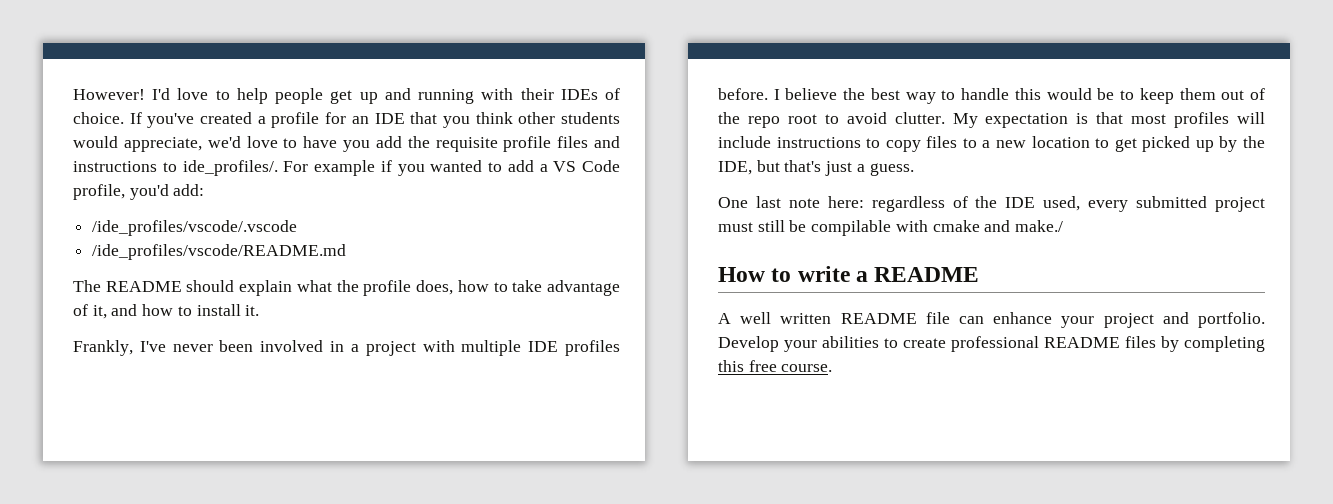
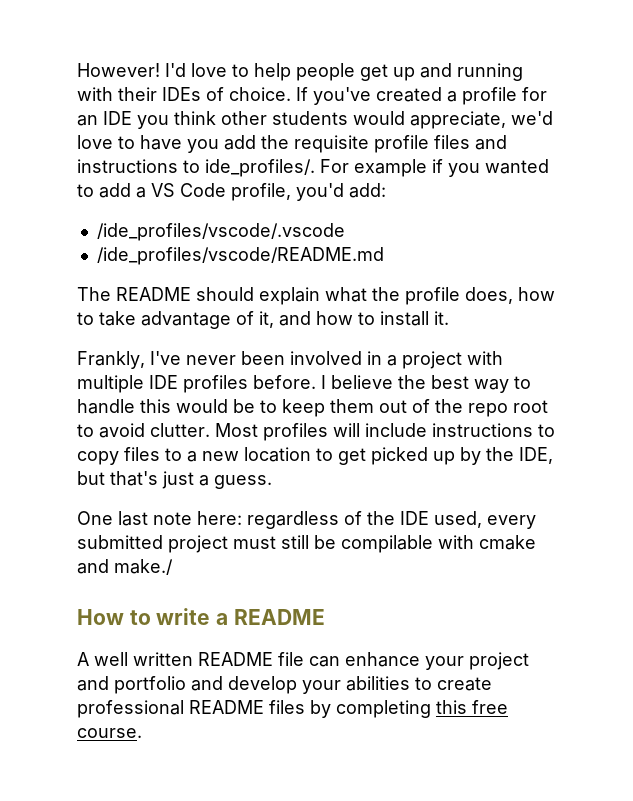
- If you've created a profile for an IDE that you think other students would appreciate, we'd love to have you add the requisite profile files and instructions to ide_profiles/.
+ If you've created a profile for an IDE you think other students would appreciate, we'd love to have you add the requisite profile files and instructions to ide_profiles/.
- My expectation is that most profiles will include instructions to copy files to a new location to get picked up by the IDE, but that's just a guess.
+ Most profiles will include instructions to copy files to a new location to get picked up by the IDE, but that's just a guess.
- A well written README file can enhance your project and portfolio. Develop your abilities to create professional README files by completing this free course.
+ A well written README file can enhance your project and portfolio and develop your abilities to create professional README files by completing this free course.

